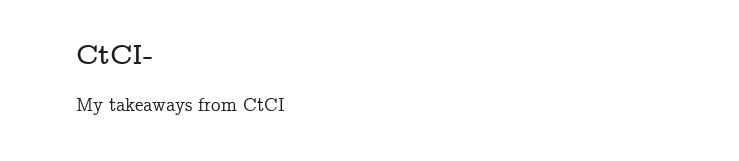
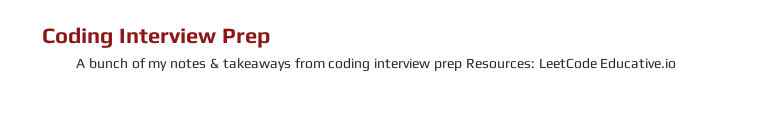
- CtCI-
- My takeaways from CtCI
+ Coding Interview Prep
+ A bunch of my notes & takeaways from coding interview prep Resources: LeetCode Educative.io

